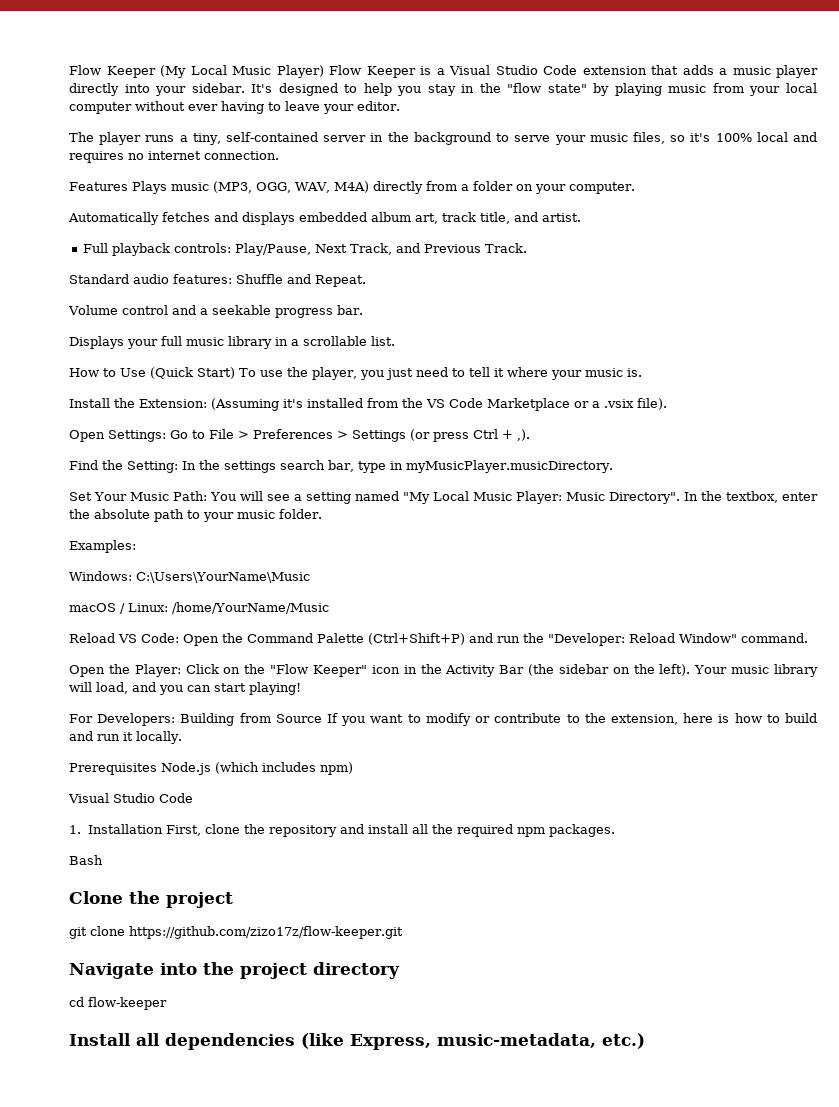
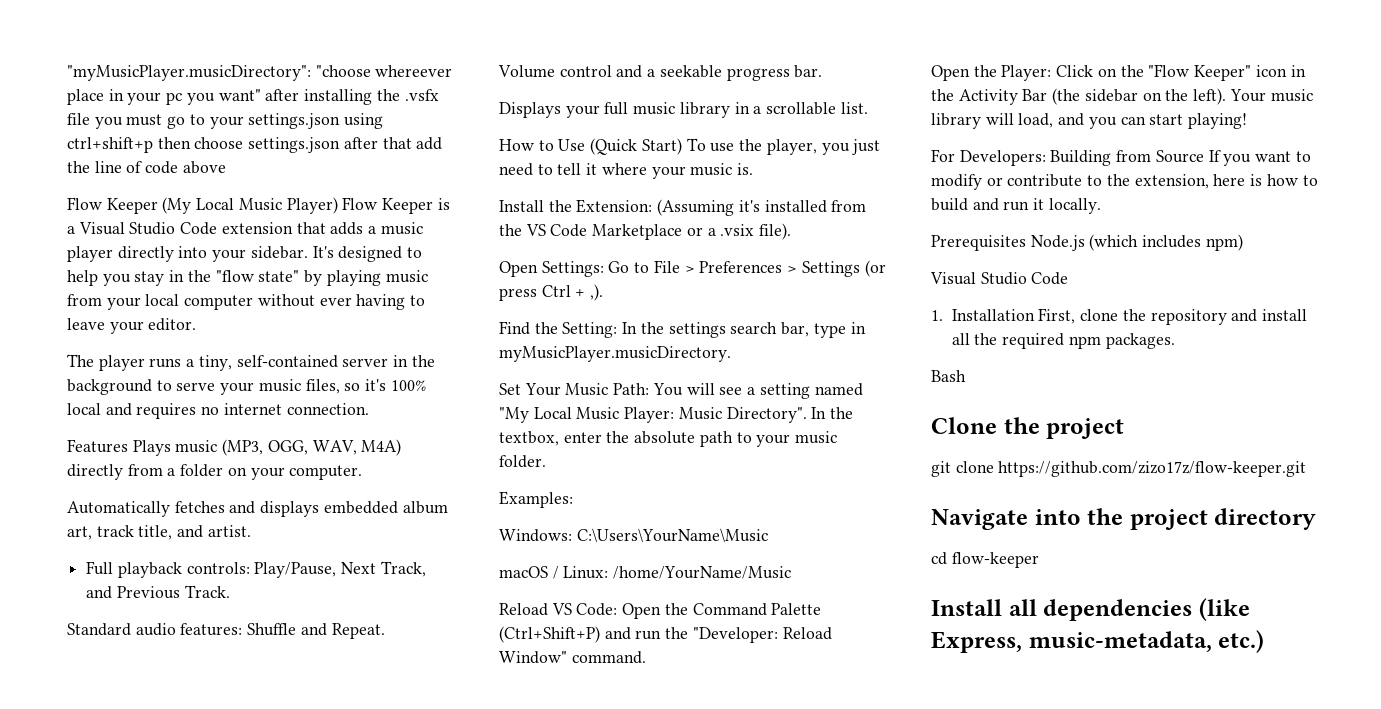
+ "myMusicPlayer.musicDirectory": "choose whereever place in your pc you want" after installing the .vsfx file you must go to your settings.json using ctrl+shift+p then choose settings.json after that add the line of code above

